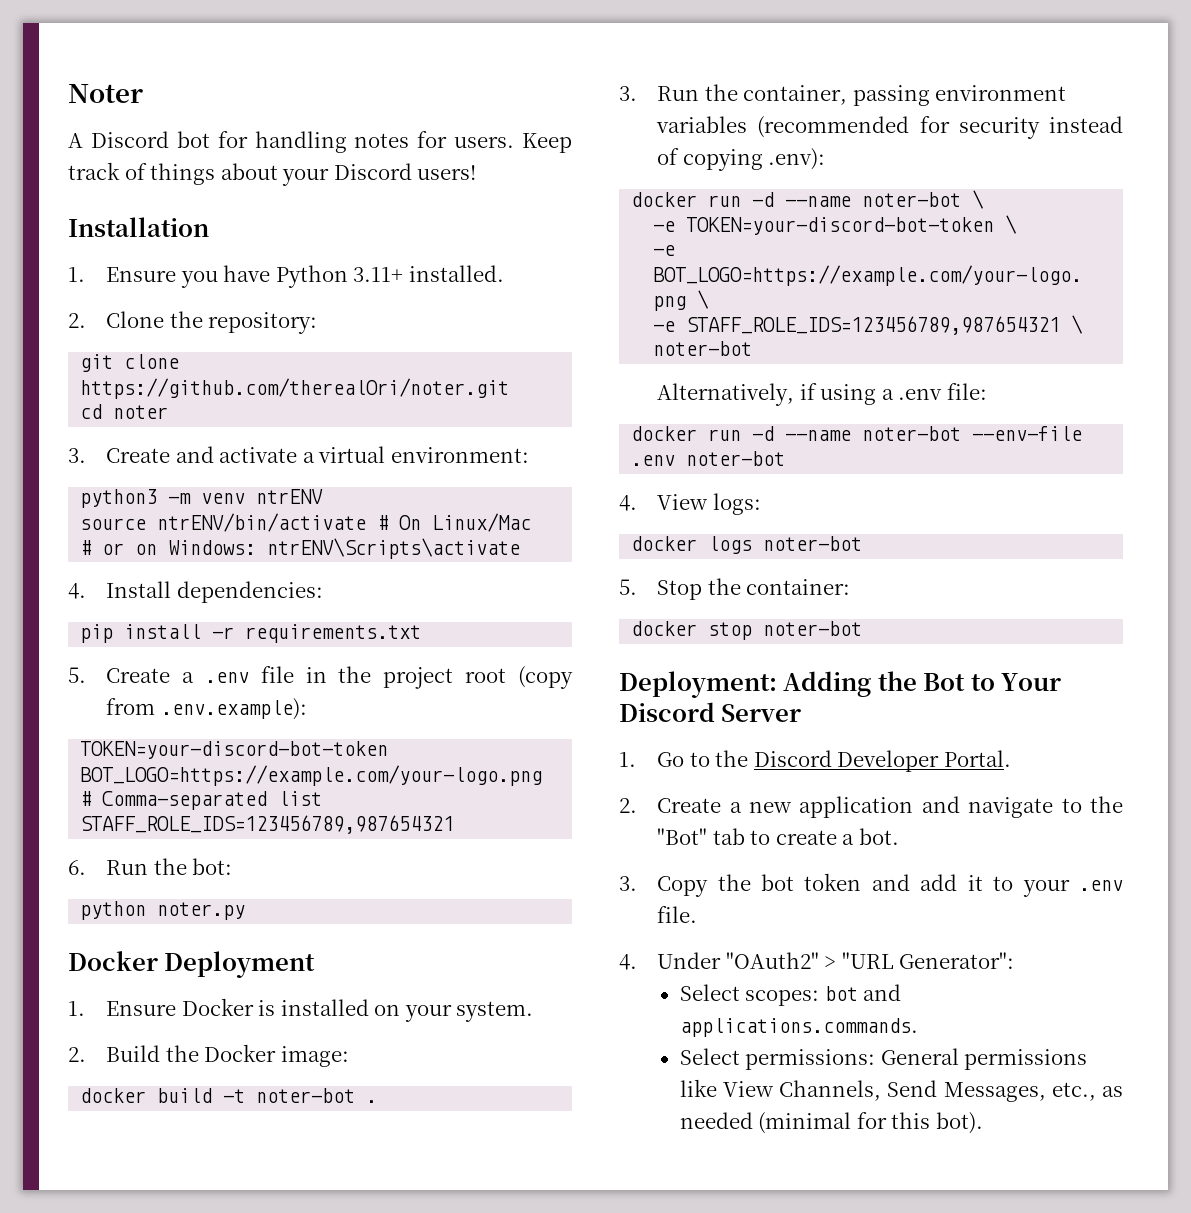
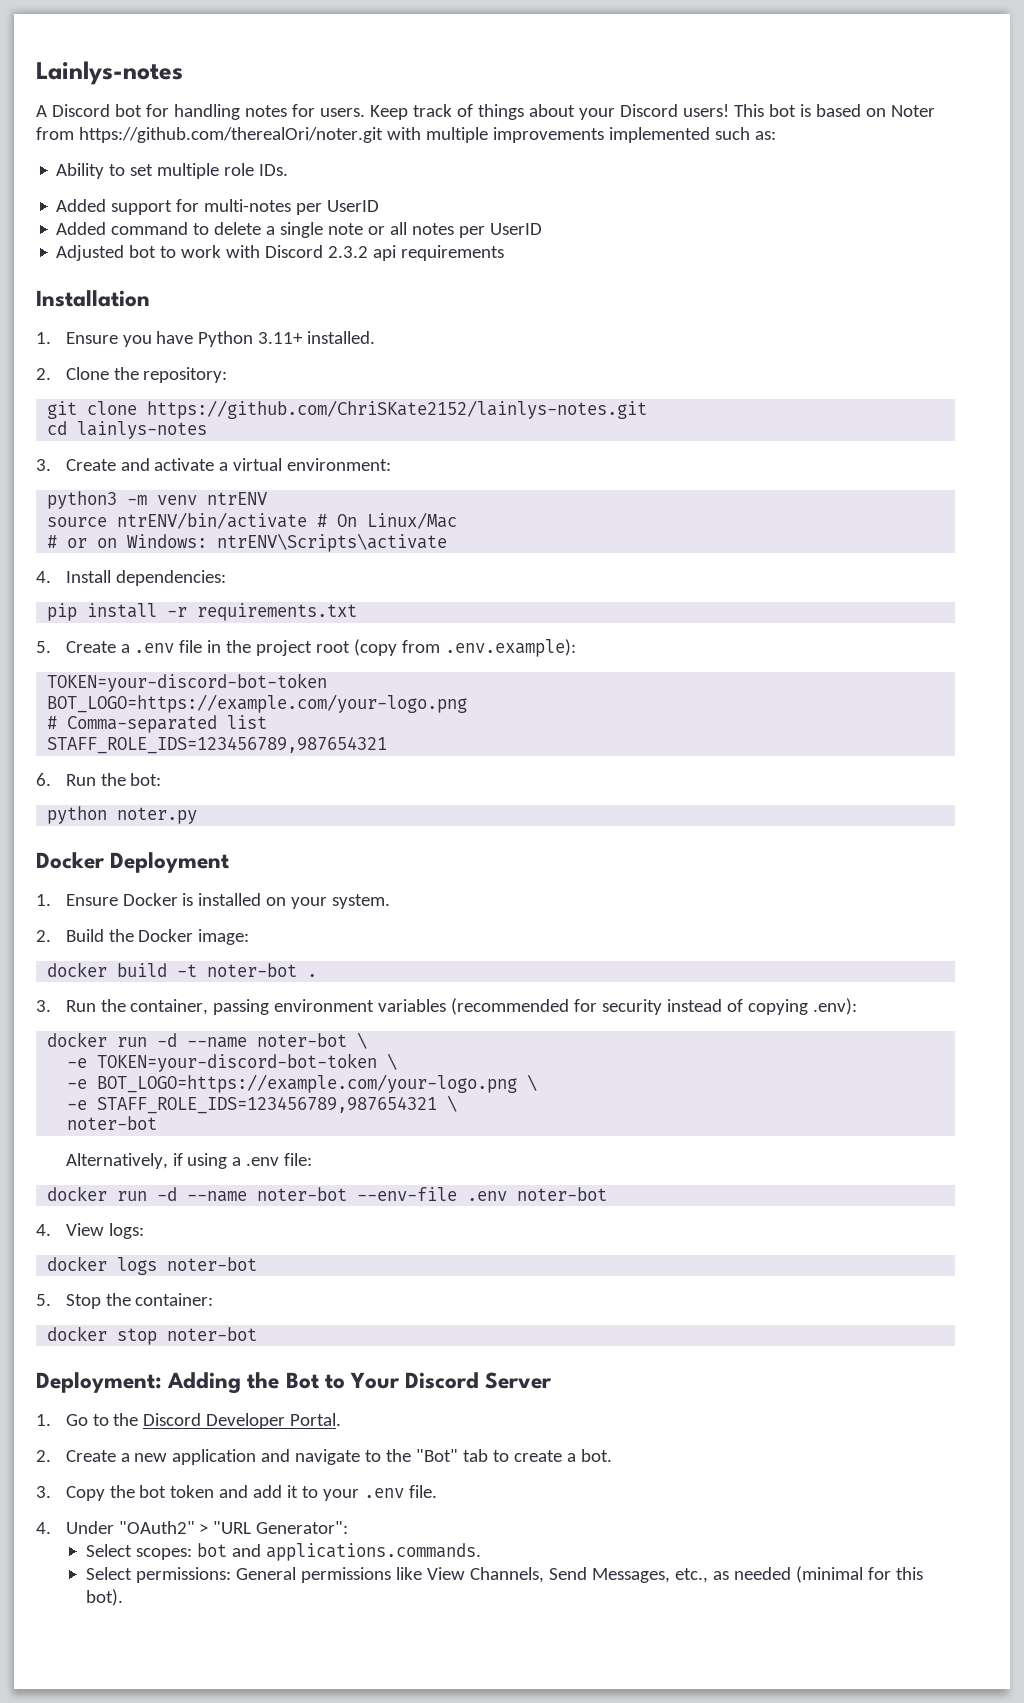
- Noter
+ Lainlys-notes
+ This bot is based on Noter from https://github.com/therealOri/noter.git with multiple improvements implemented such as:
+ Ability to set multiple role IDs.
+ Added support for multi-notes per UserID
+ Added command to delete a single note or all notes per UserID
+ Adjusted bot to work with Discord 2.3.2 api requirements
- git clone https://github.com/therealOri/noter.git
+ git clone https://github.com/ChriSKate2152/lainlys-notes.git
- cd noter
+ cd lainlys-notes

